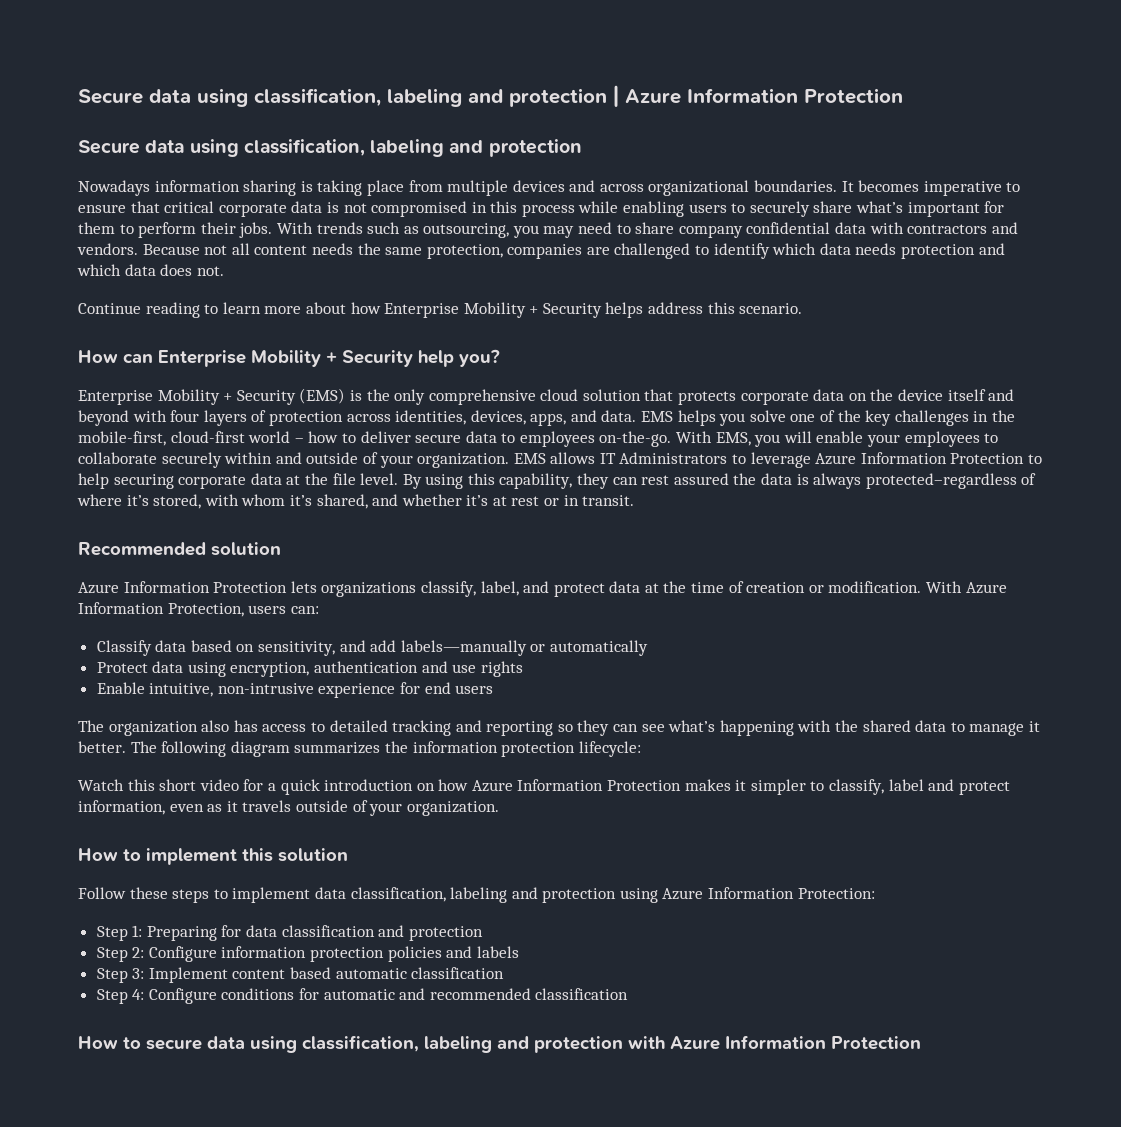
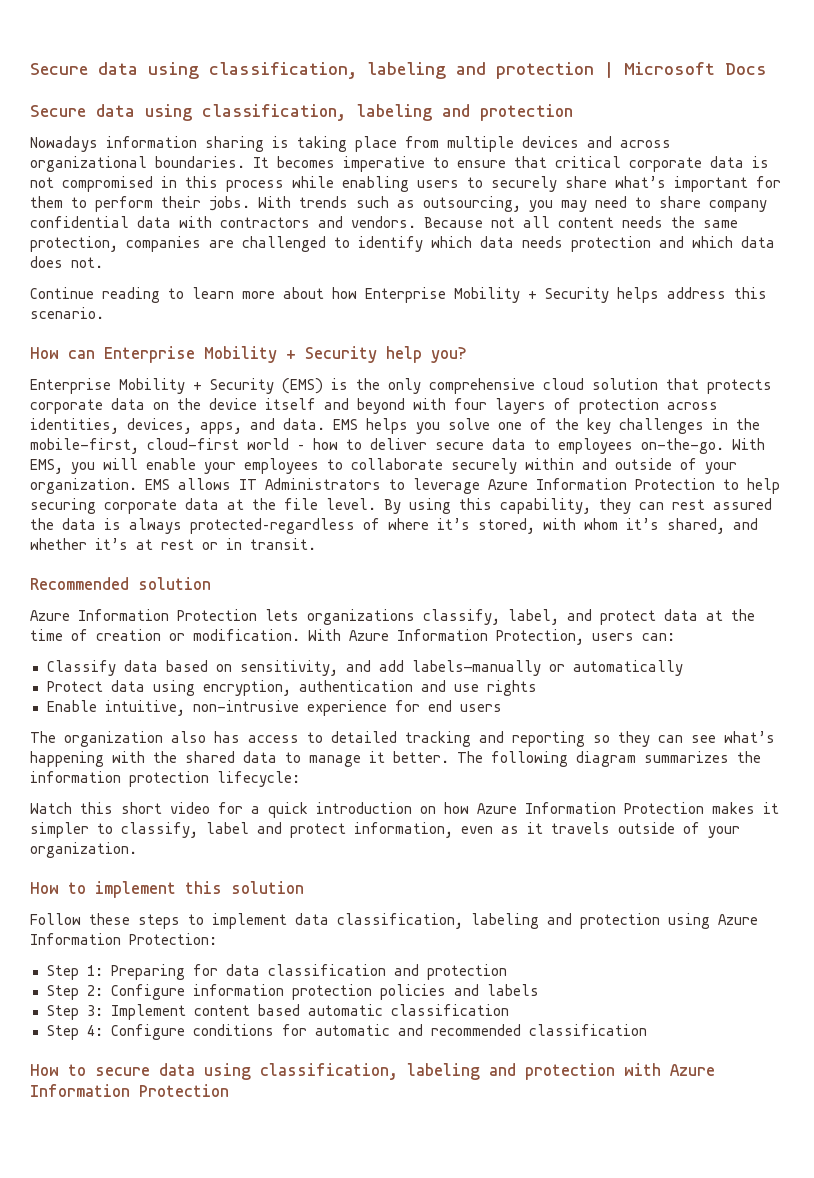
- Secure data using classification, labeling and protection | Azure Information Protection
+ Secure data using classification, labeling and protection | Microsoft Docs

